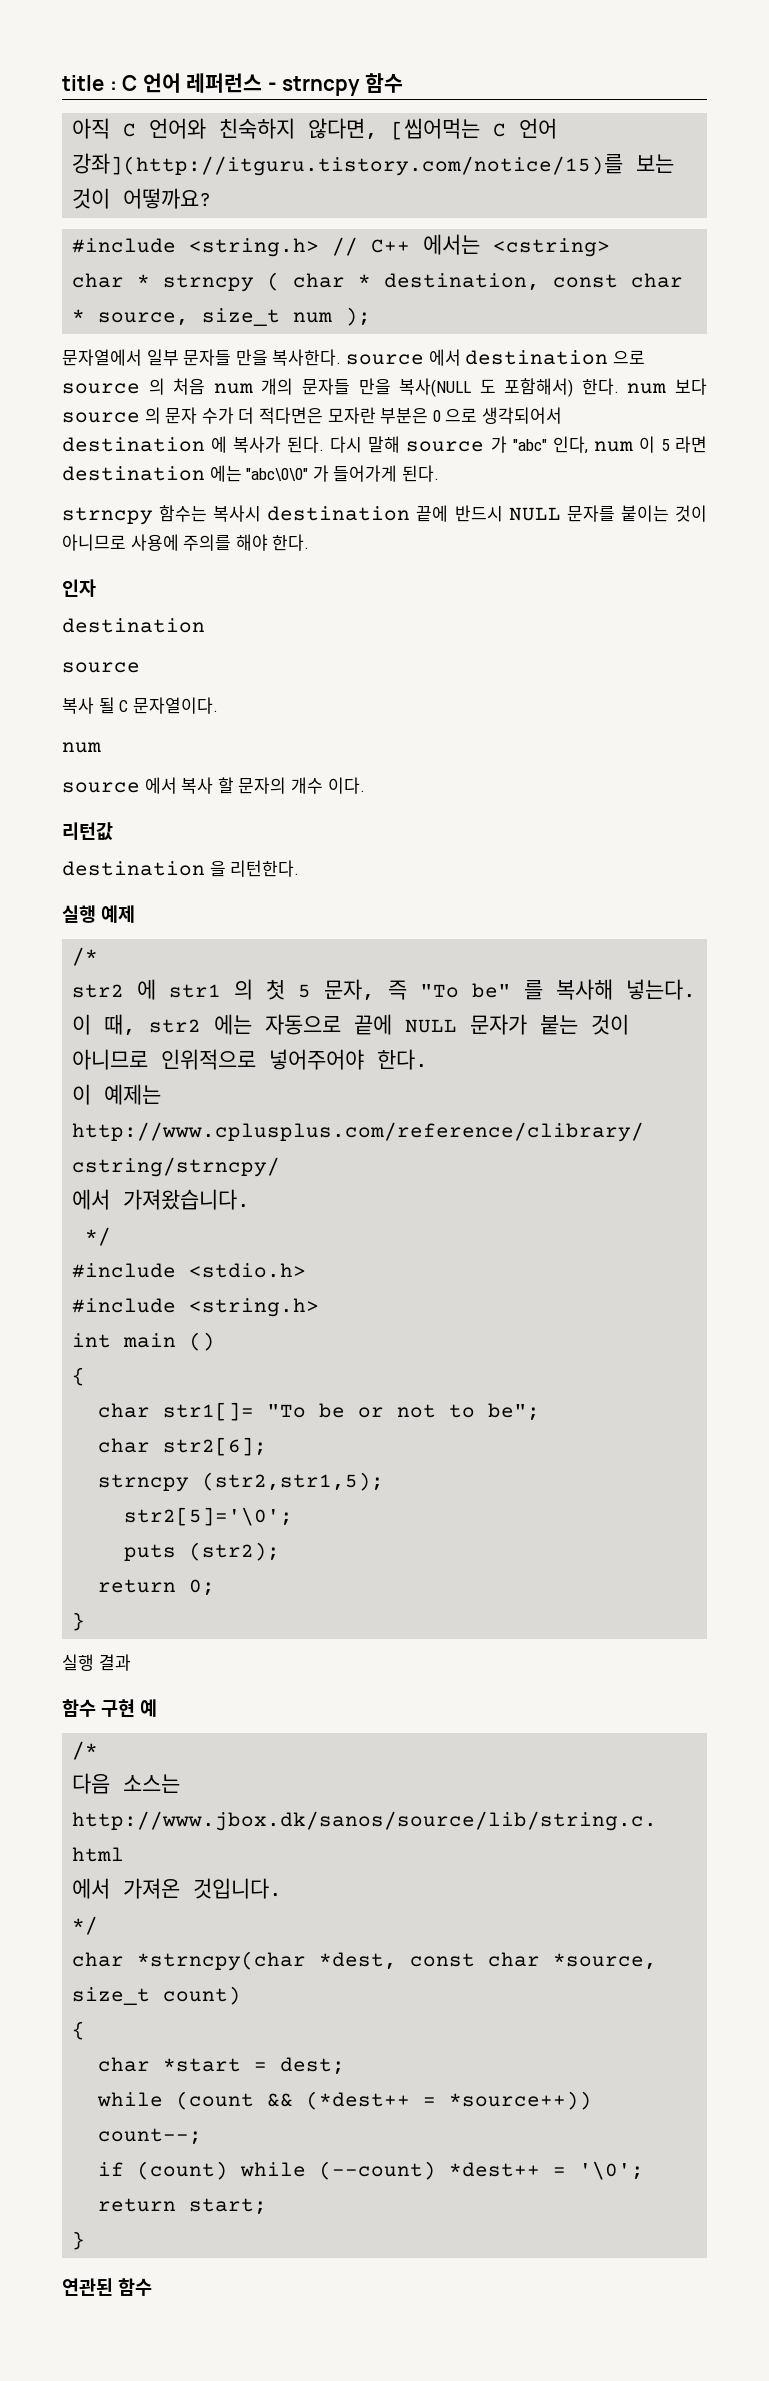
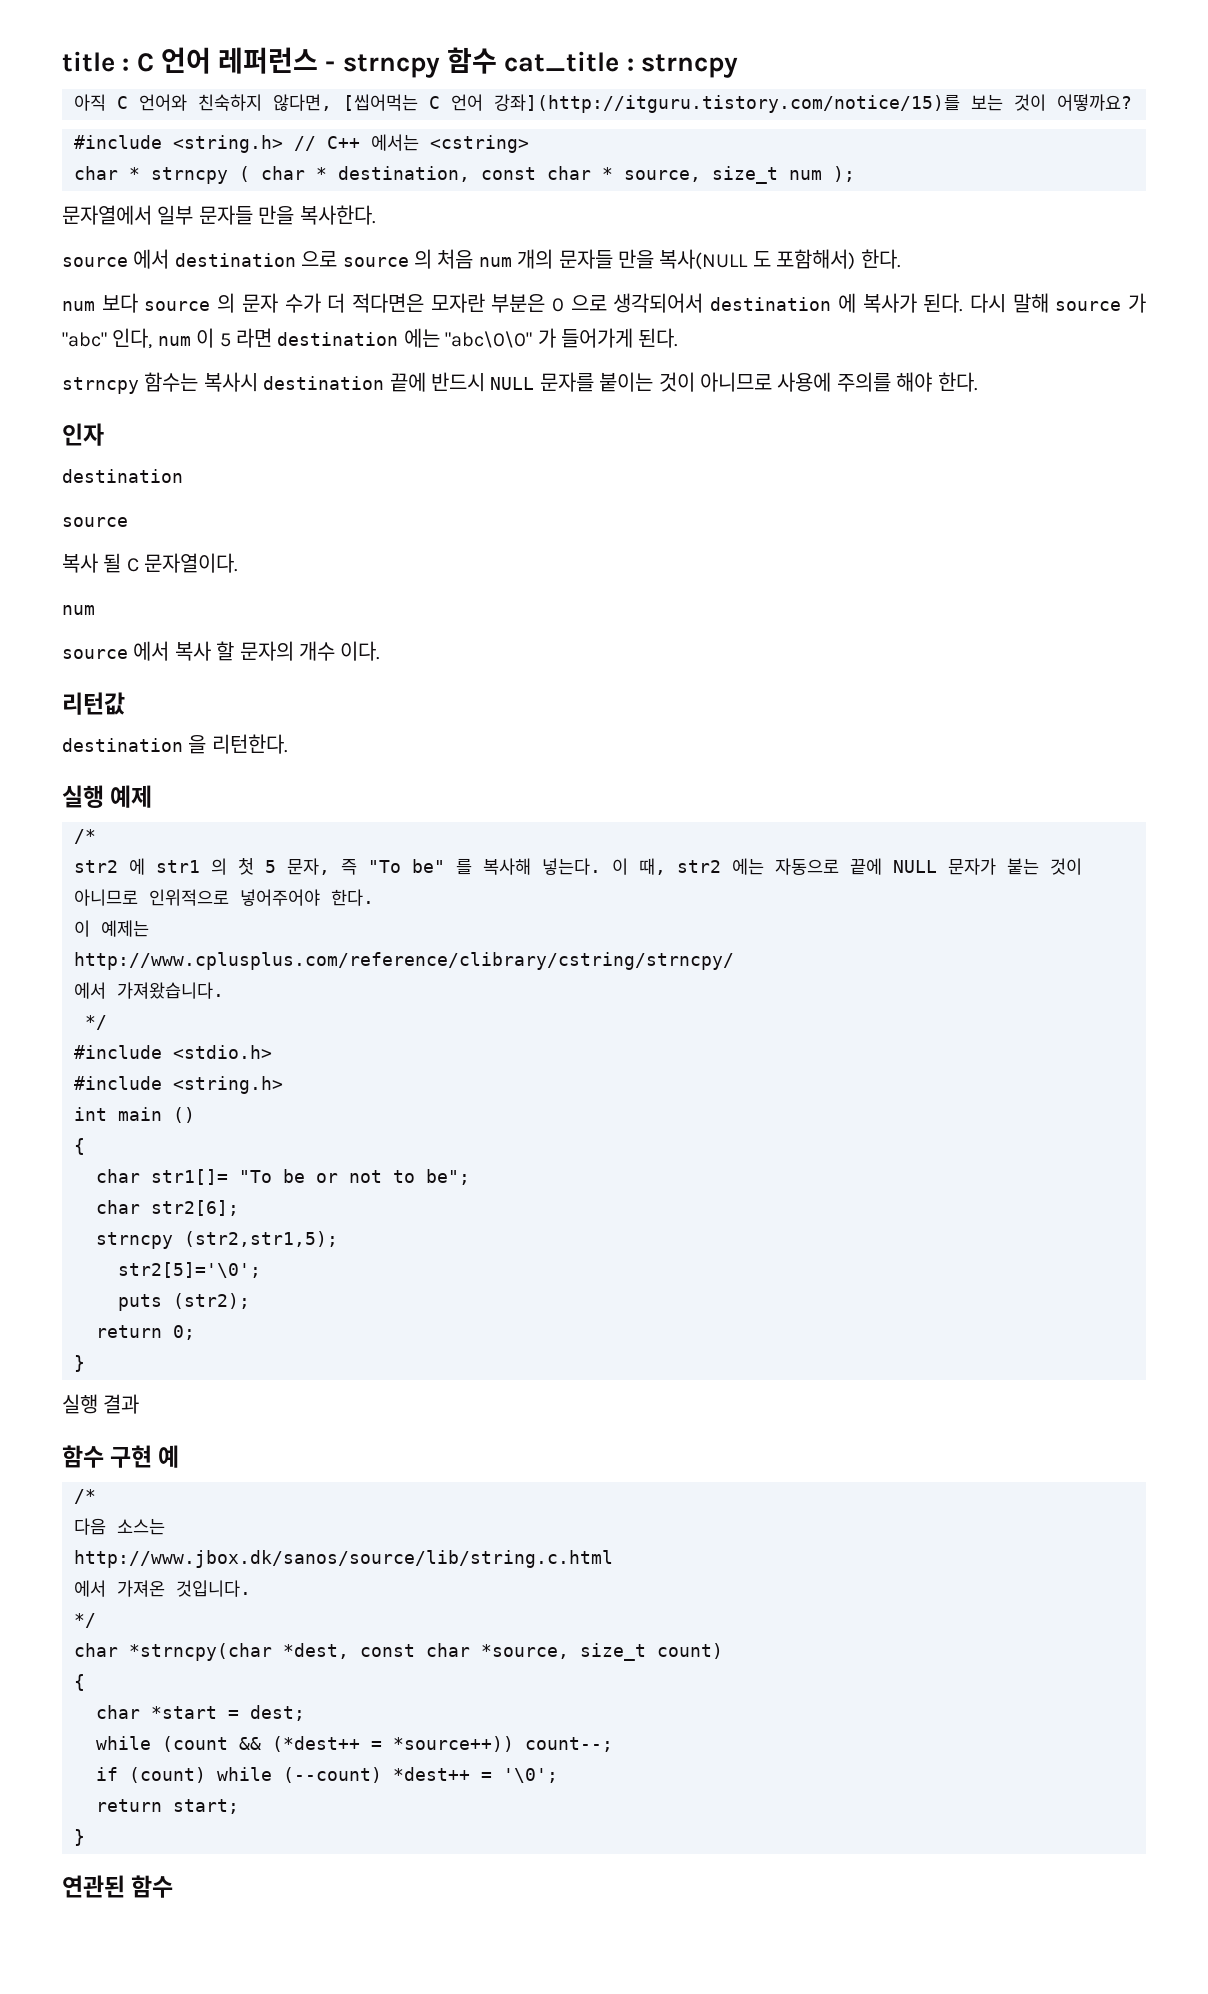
- title : C 언어 레퍼런스 - strncpy 함수
+ title : C 언어 레퍼런스 - strncpy 함수 cat_title : strncpy
- 문자열에서 일부 문자들 만을 복사한다. source 에서 destination 으로 source 의 처음 num 개의 문자들 만을 복사(NULL 도 포함해서) 한다. num 보다 source 의 문자 수가 더 적다면은 모자란 부분은 0 으로 생각되어서 destination 에 복사가 된다.
+ 문자열에서 일부 문자들 만을 복사한다.
+ source 에서 destination 으로 source 의 처음 num 개의 문자들 만을 복사(NULL 도 포함해서) 한다.
+ num 보다 source 의 문자 수가 더 적다면은 모자란 부분은 0 으로 생각되어서 destination 에 복사가 된다.

